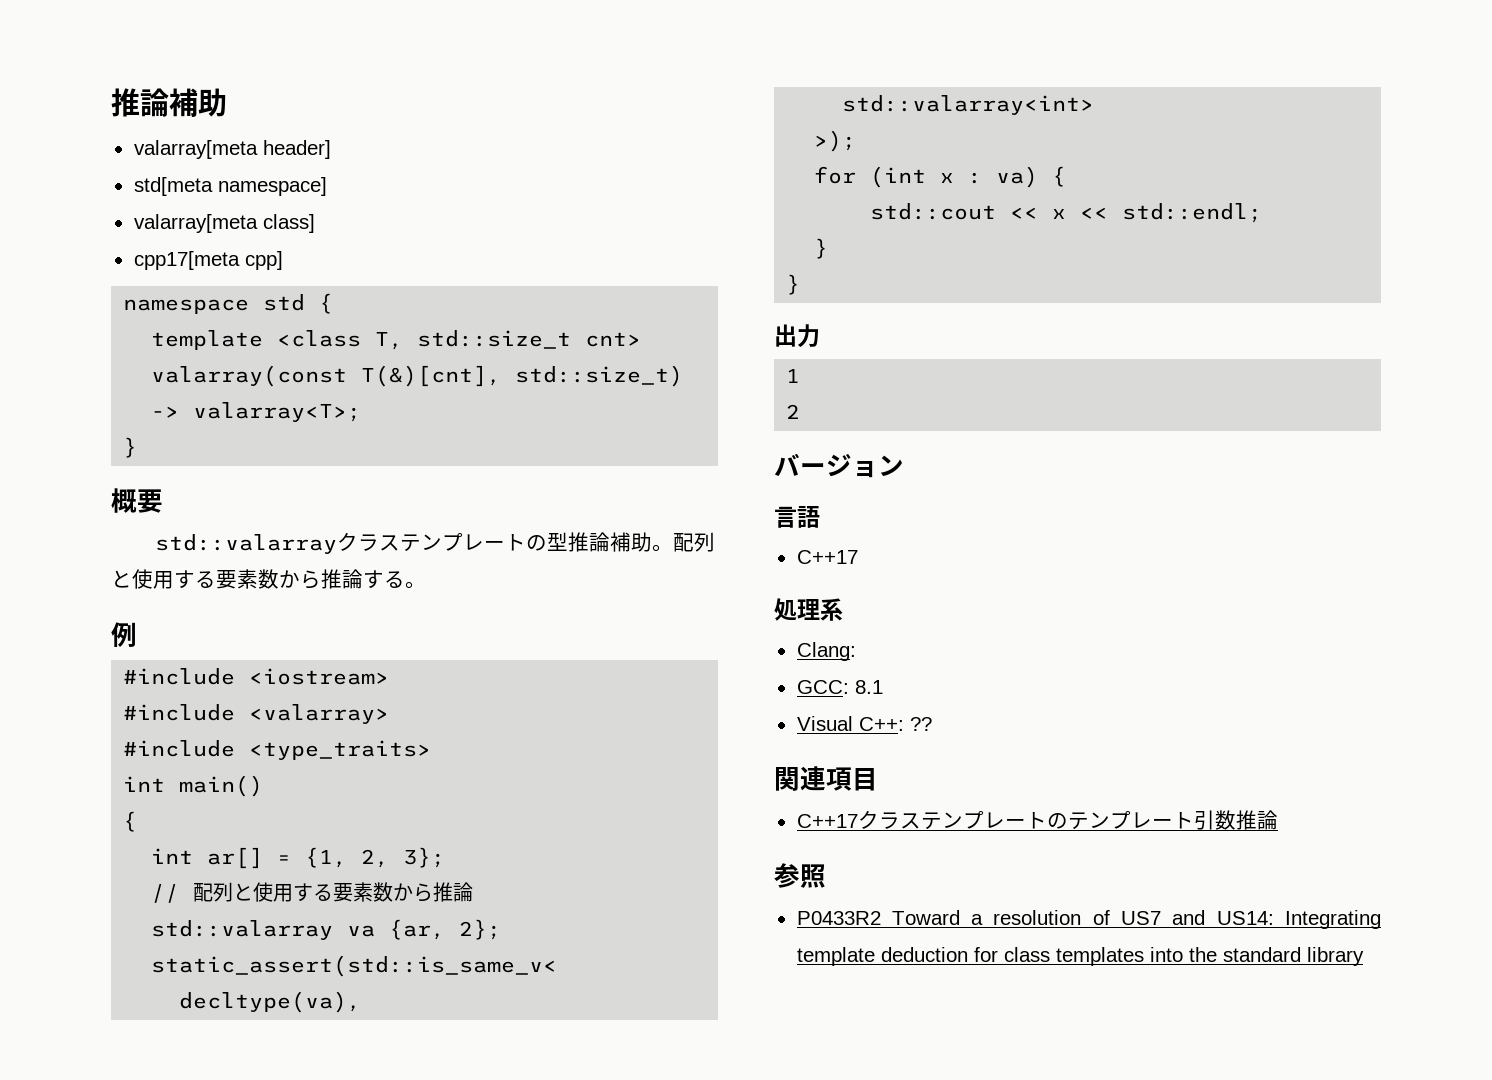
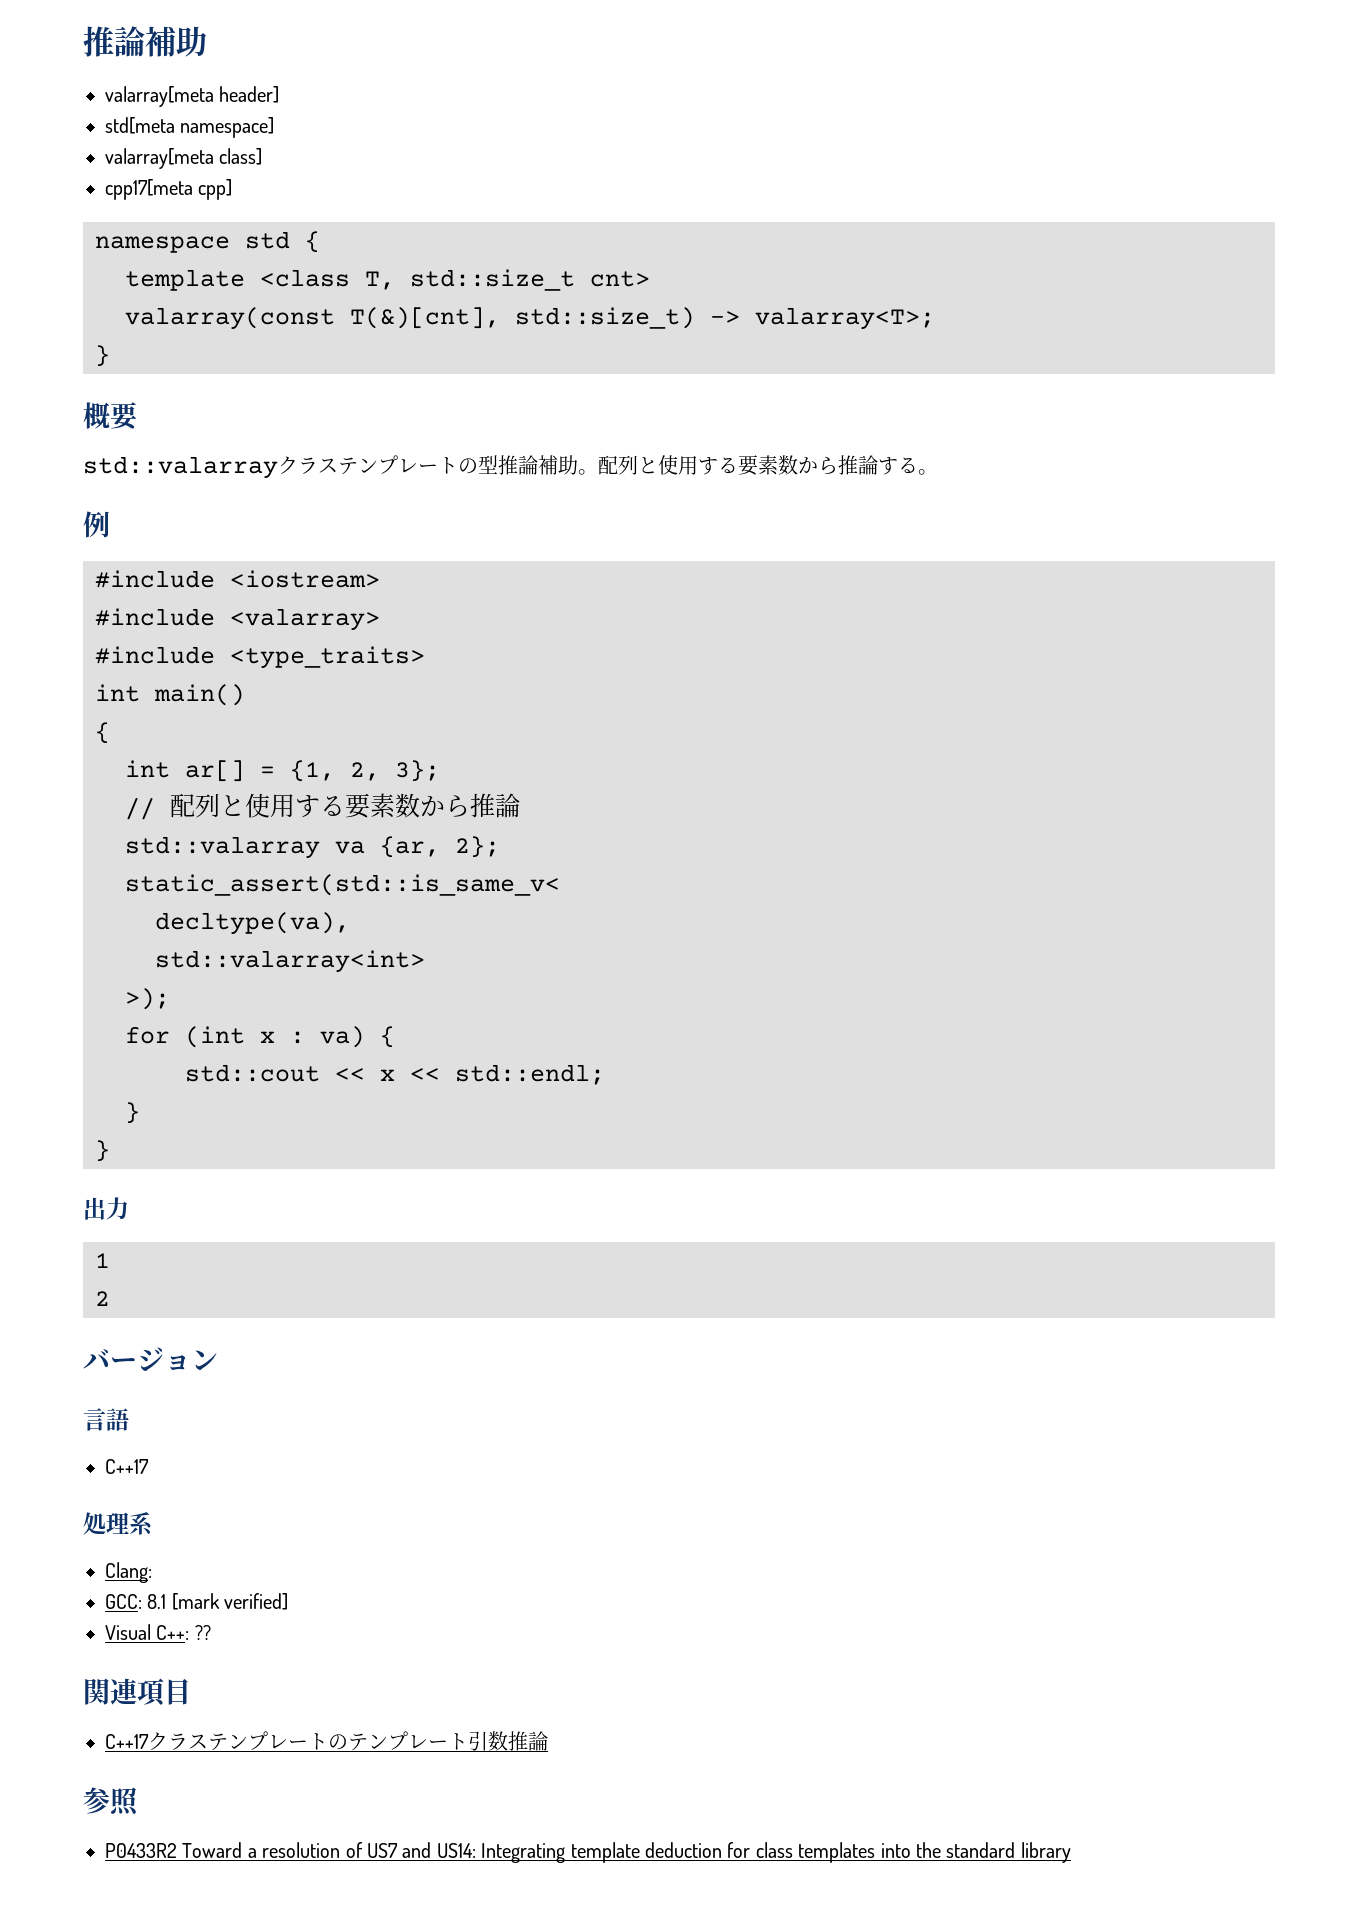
- GCC: 8.1
+ GCC: 8.1 [mark verified]

